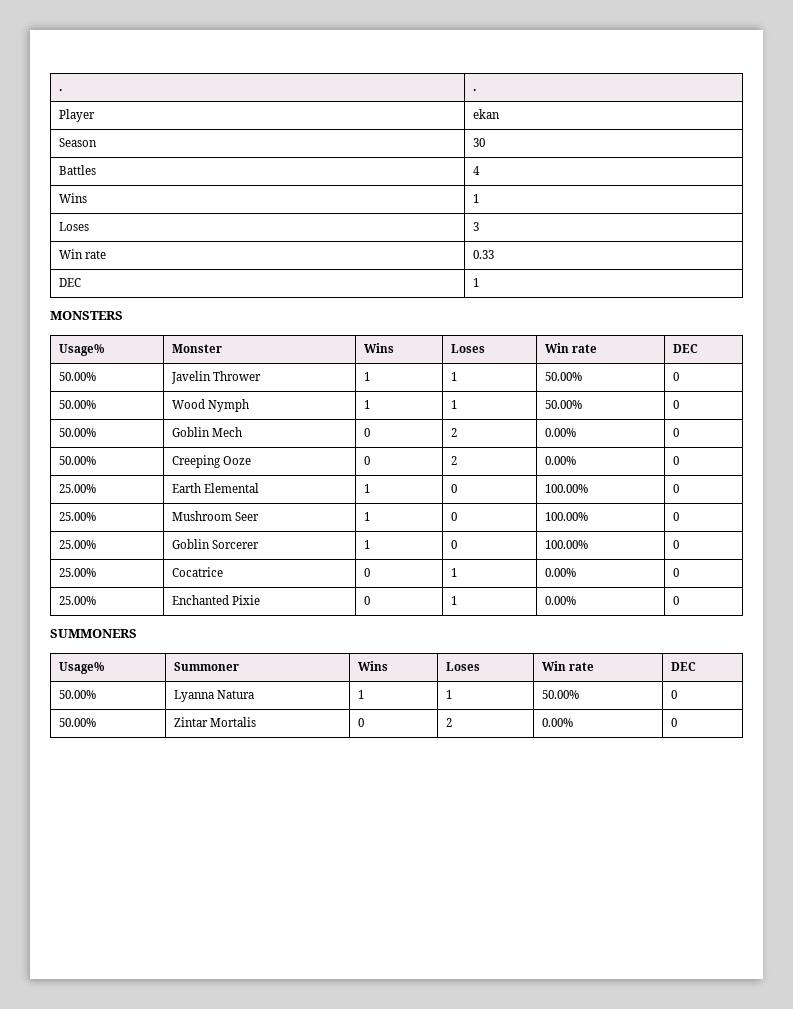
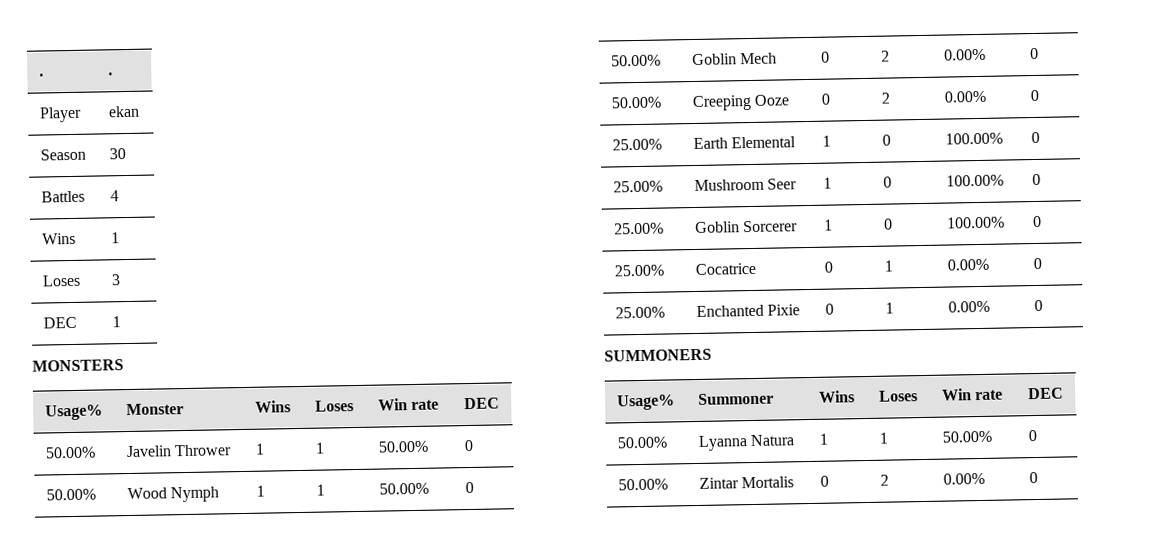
- Win rate | 0.33

